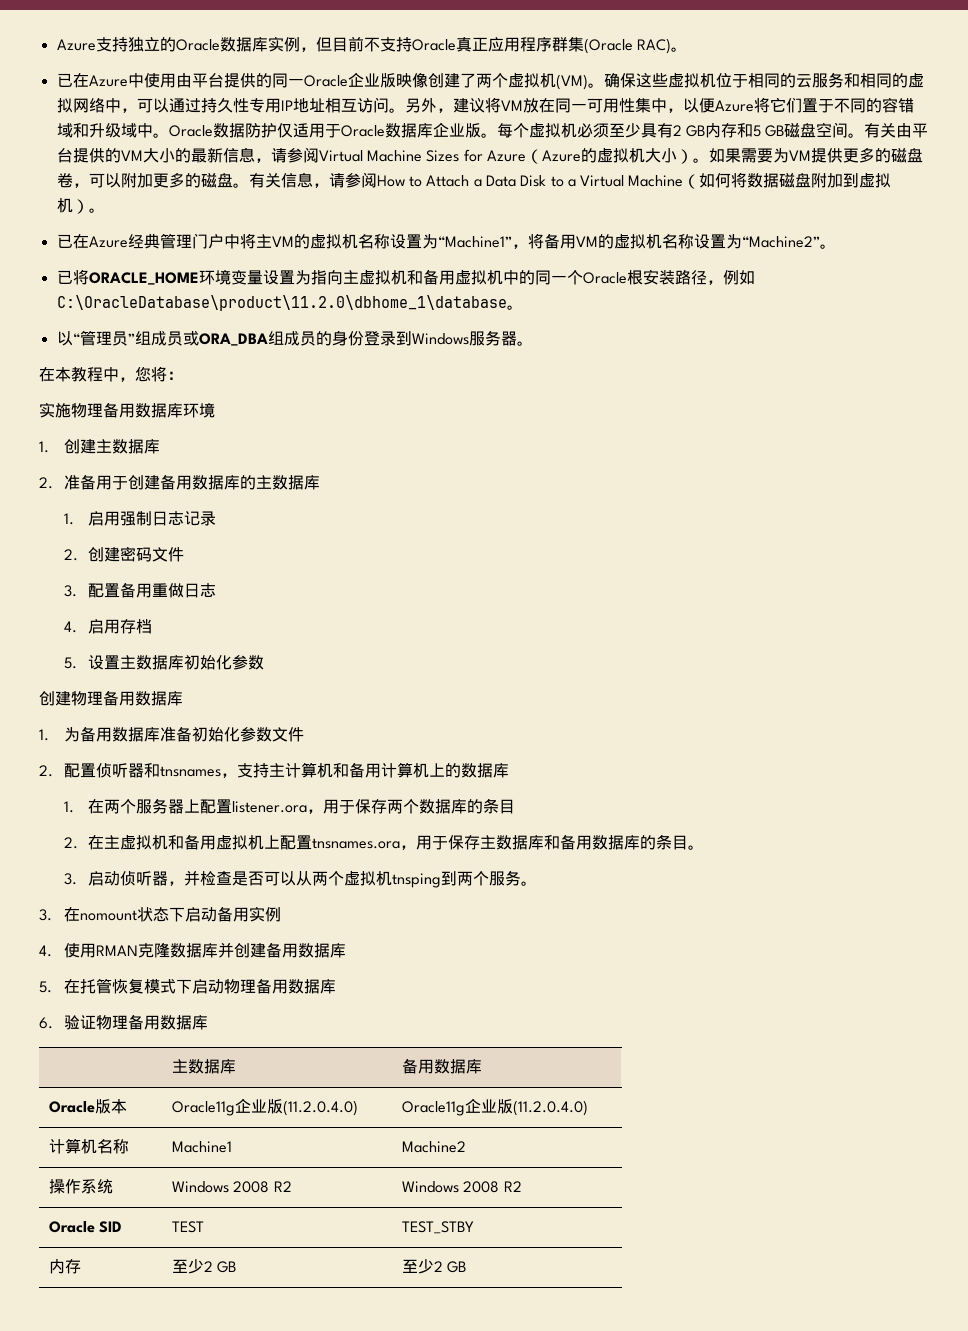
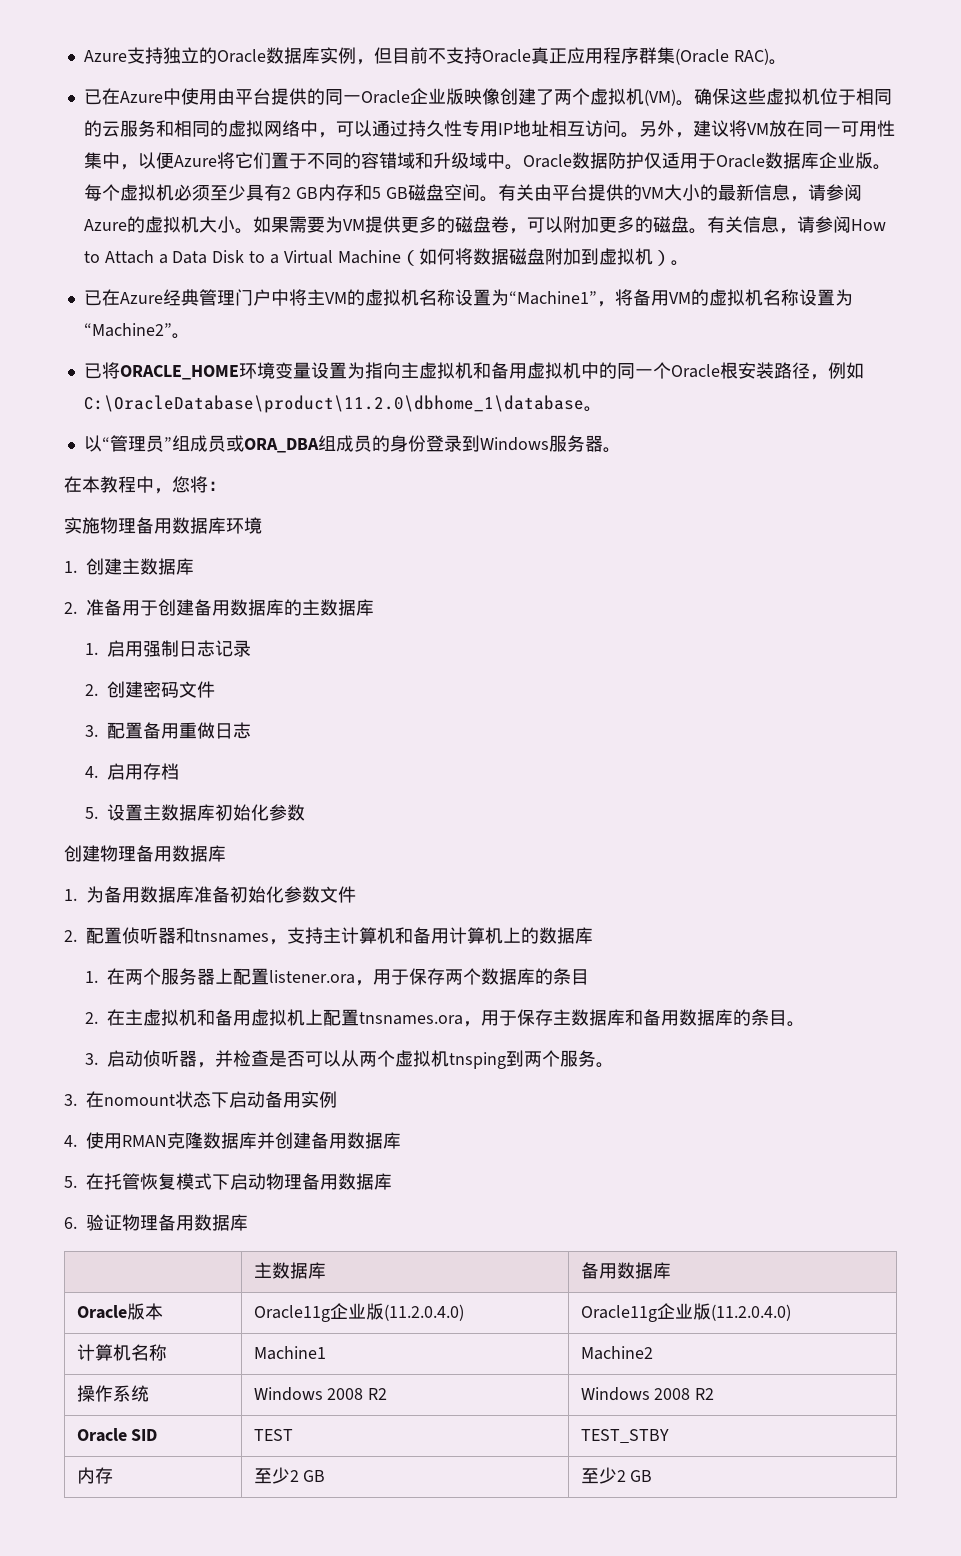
- 有关由平台提供的VM大小的最新信息，请参阅Virtual Machine Sizes for Azure（Azure的虚拟机大小）。
+ 有关由平台提供的VM大小的最新信息，请参阅Azure的虚拟机大小。

